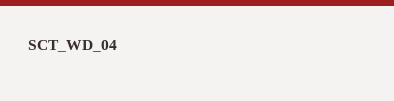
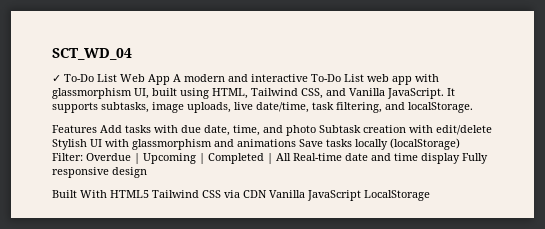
+ ✓ To-Do List Web App A modern and interactive To-Do List web app with glassmorphism UI, built using HTML, Tailwind CSS, and Vanilla JavaScript. It supports subtasks, image uploads, live date/time, task filtering, and localStorage.
+ Features Add tasks with due date, time, and photo Subtask creation with edit/delete Stylish UI with glassmorphism and animations Save tasks locally (localStorage) Filter: Overdue | Upcoming | Completed | All Real-time date and time display Fully responsive design
+ Built With HTML5 Tailwind CSS via CDN Vanilla JavaScript LocalStorage

